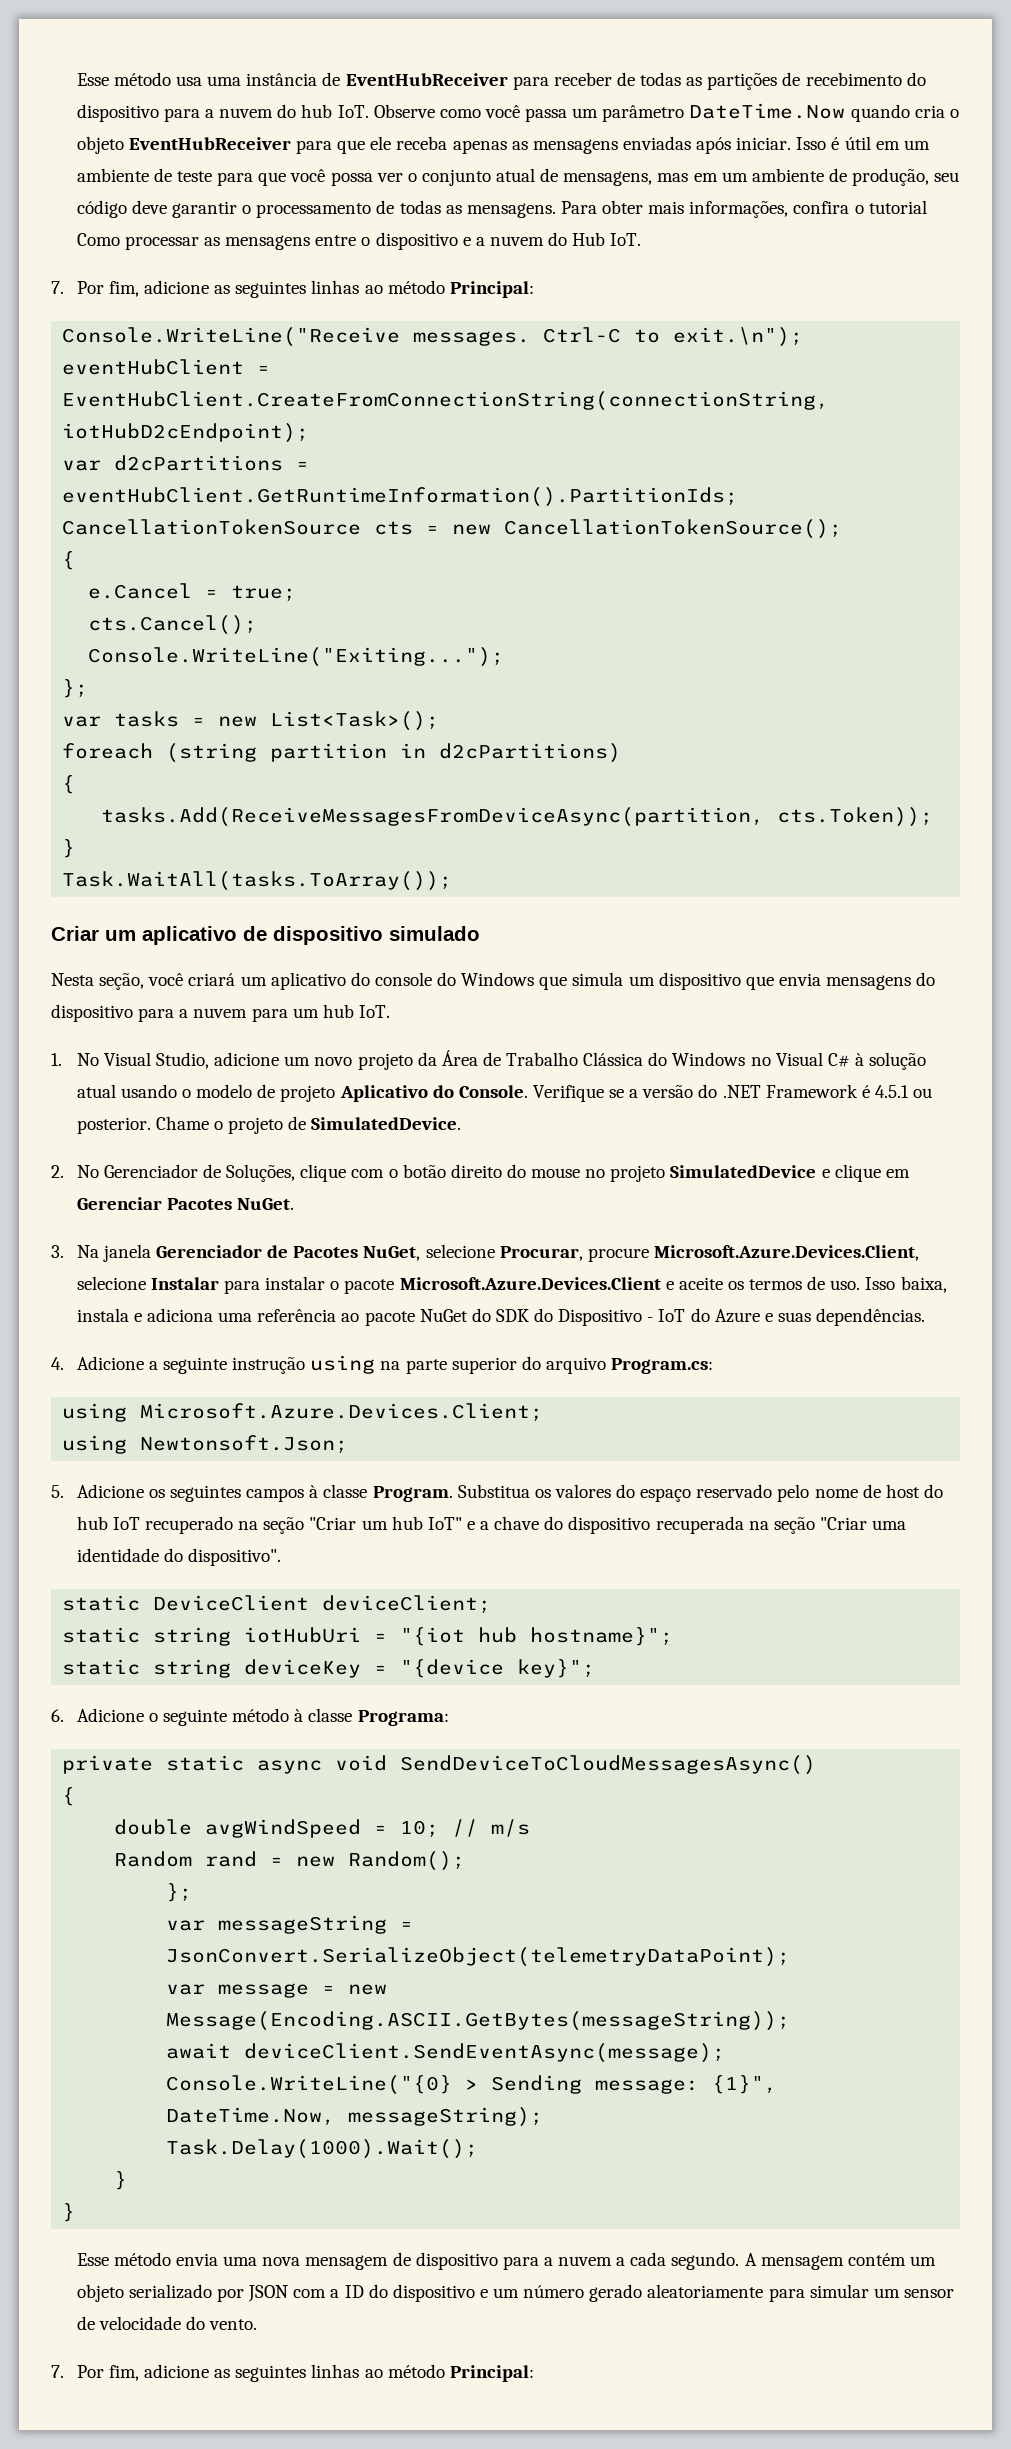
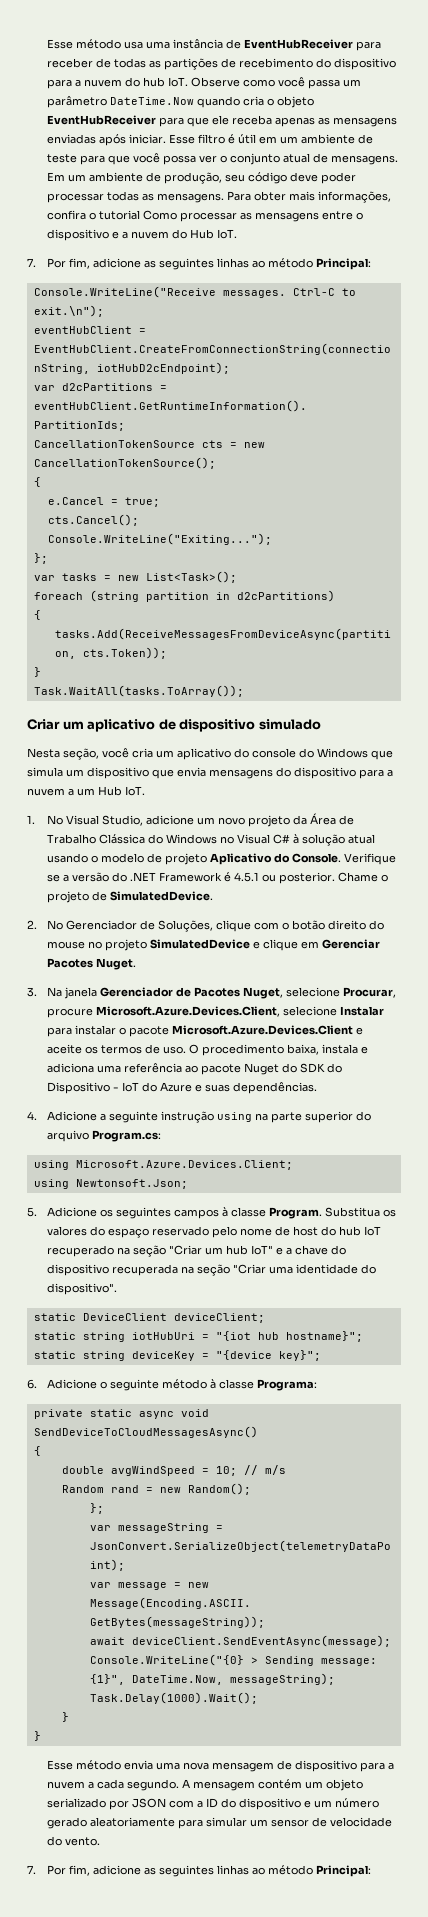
- Isso é útil em um ambiente de teste para que você possa ver o conjunto atual de mensagens, mas em um ambiente de produção, seu código deve garantir o processamento de todas as mensagens.
+ Esse filtro é útil em um ambiente de teste para que você possa ver o conjunto atual de mensagens. Em um ambiente de produção, seu código deve poder processar todas as mensagens.
- Nesta seção, você criará um aplicativo do console do Windows que simula um dispositivo que envia mensagens do dispositivo para a nuvem para um hub IoT.
+ Nesta seção, você cria um aplicativo do console do Windows que simula um dispositivo que envia mensagens do dispositivo para a nuvem a um Hub IoT.
- 2. No Gerenciador de Soluções, clique com o botão direito do mouse no projeto SimulatedDevice e clique em Gerenciar Pacotes NuGet.
+ 2. No Gerenciador de Soluções, clique com o botão direito do mouse no projeto SimulatedDevice e clique em Gerenciar Pacotes Nuget.
- 3. Na janela Gerenciador de Pacotes NuGet, selecione Procurar, procure Microsoft.Azure.Devices.Client, selecione Instalar para instalar o pacote Microsoft.Azure.Devices.Client e aceite os termos de uso.
+ 3. Na janela Gerenciador de Pacotes Nuget, selecione Procurar, procure Microsoft.Azure.Devices.Client, selecione Instalar para instalar o pacote Microsoft.Azure.Devices.Client e aceite os termos de uso.
- Isso baixa, instala e adiciona uma referência ao pacote NuGet do SDK do Dispositivo - IoT do Azure e suas dependências.
+ O procedimento baixa, instala e adiciona uma referência ao pacote Nuget do SDK do Dispositivo - IoT do Azure e suas dependências.

